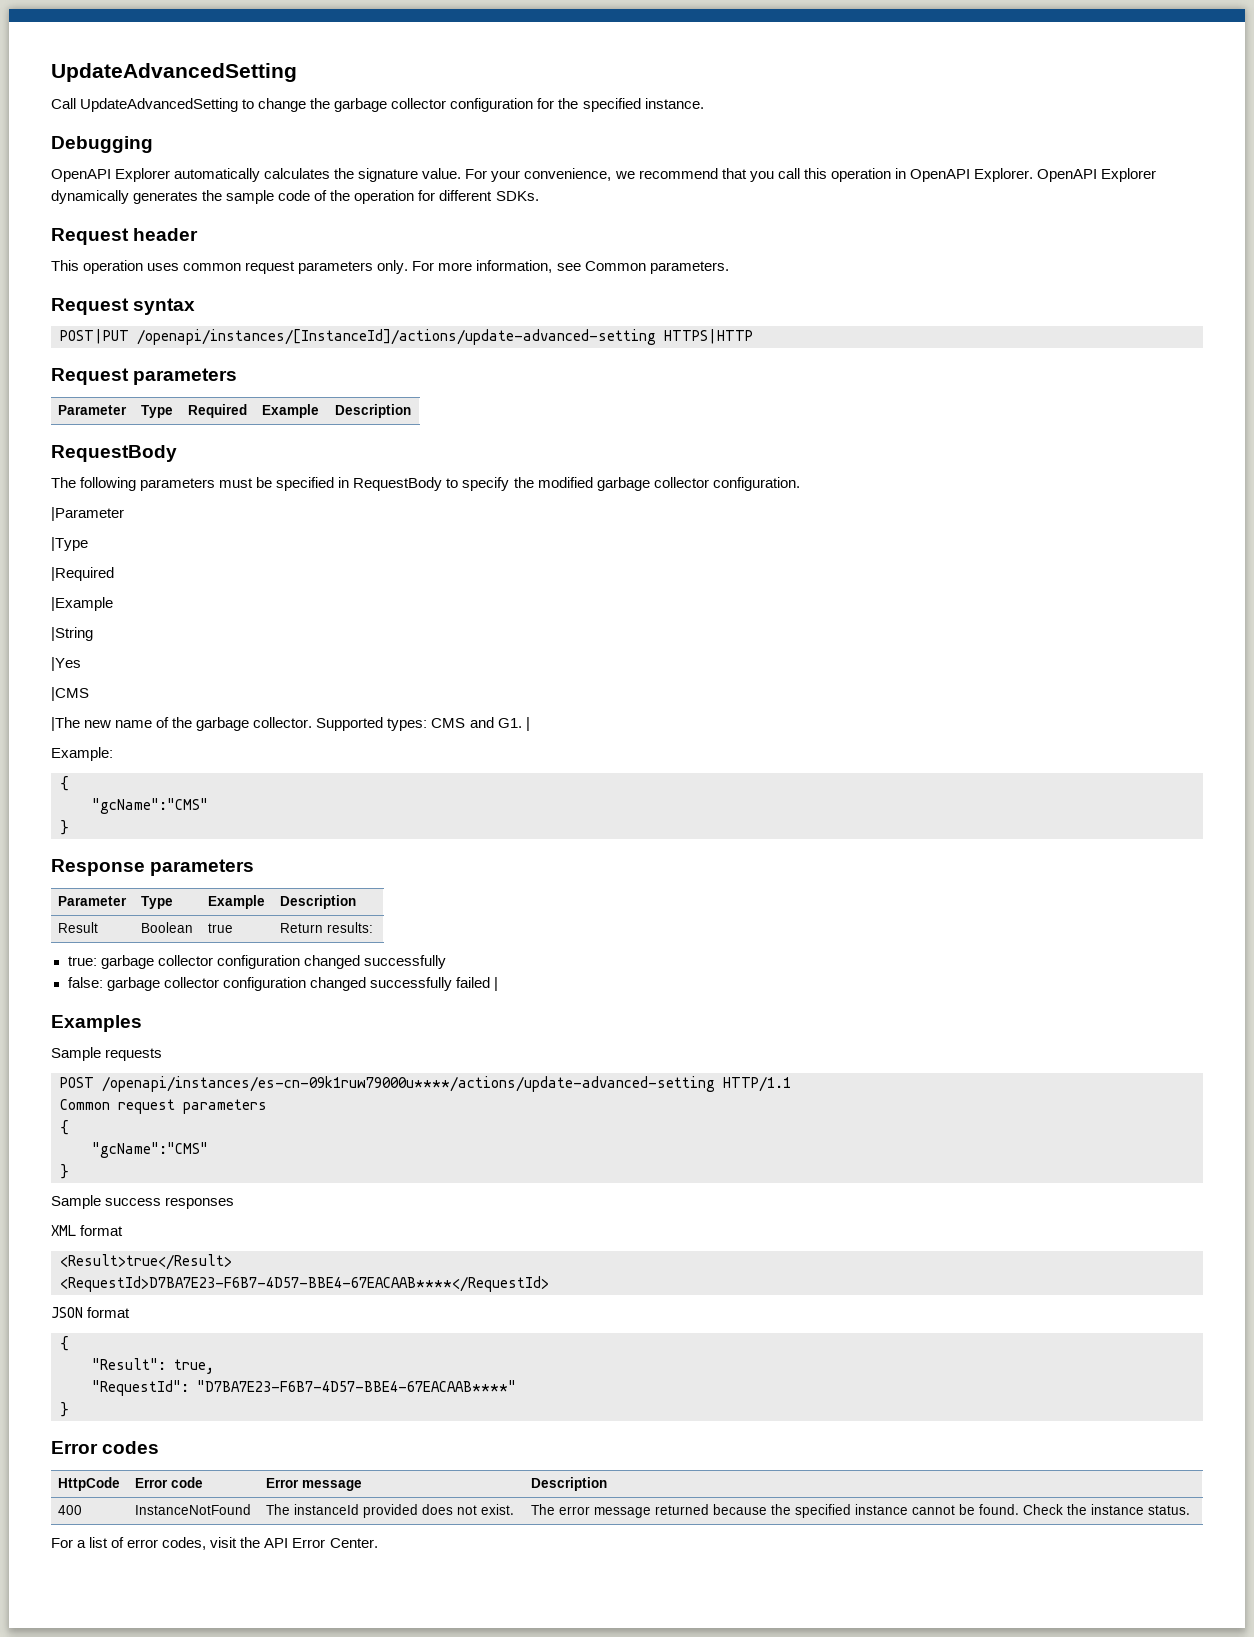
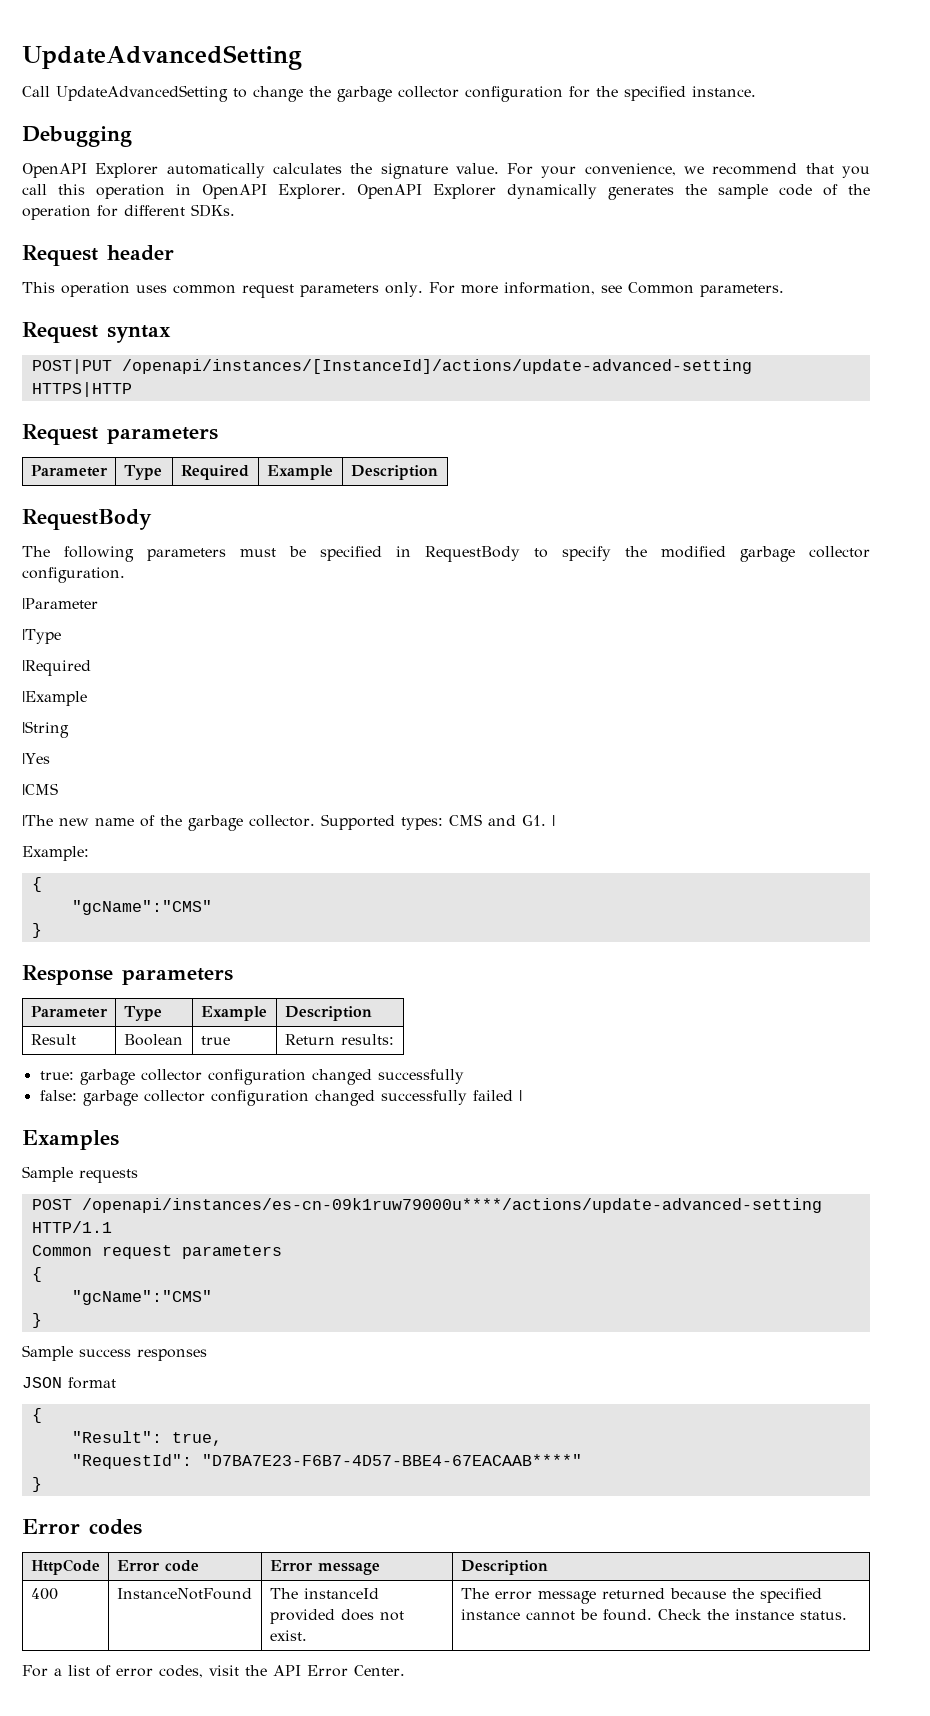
- XML format
- <Result>true</Result>
- <RequestId>D7BA7E23-F6B7-4D57-BBE4-67EACAAB****</RequestId>

